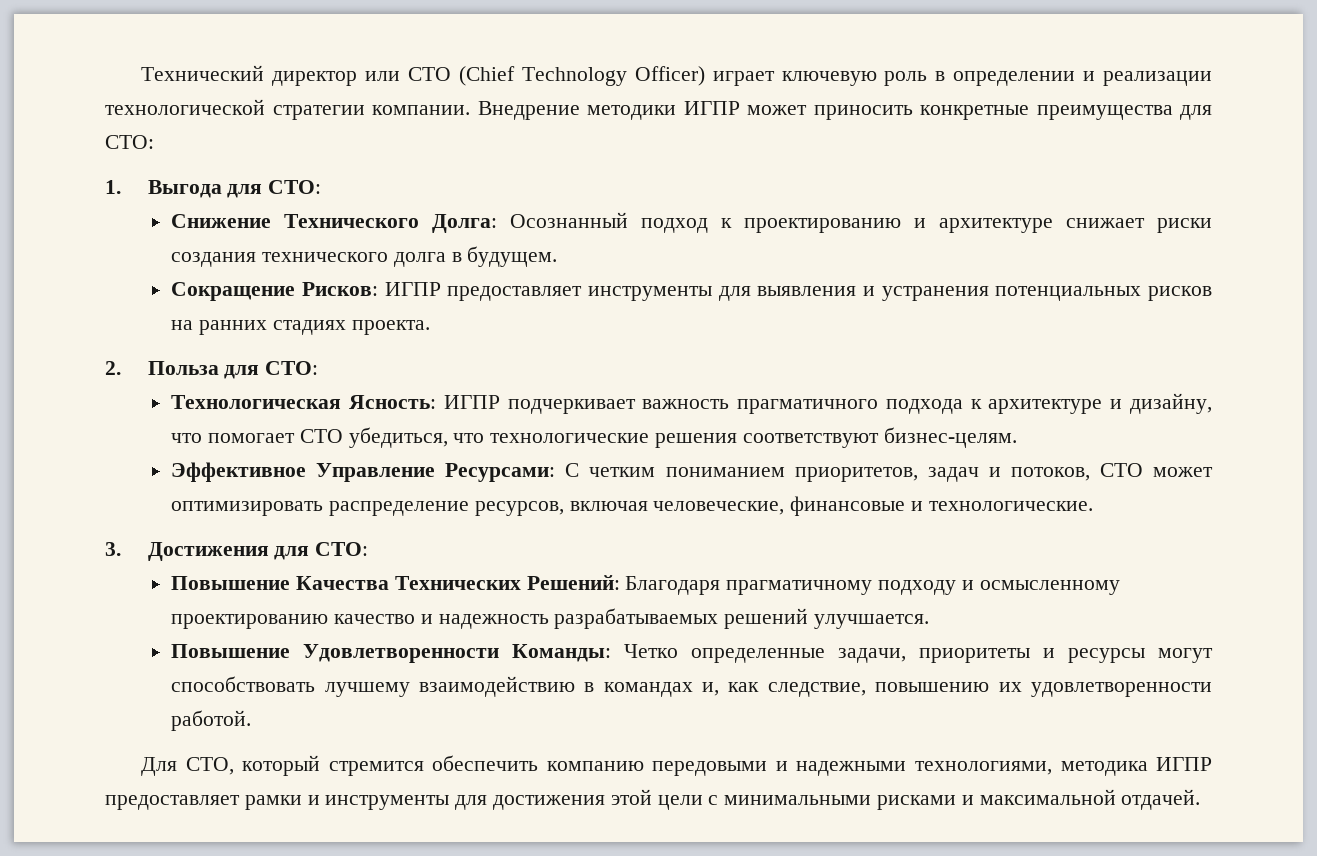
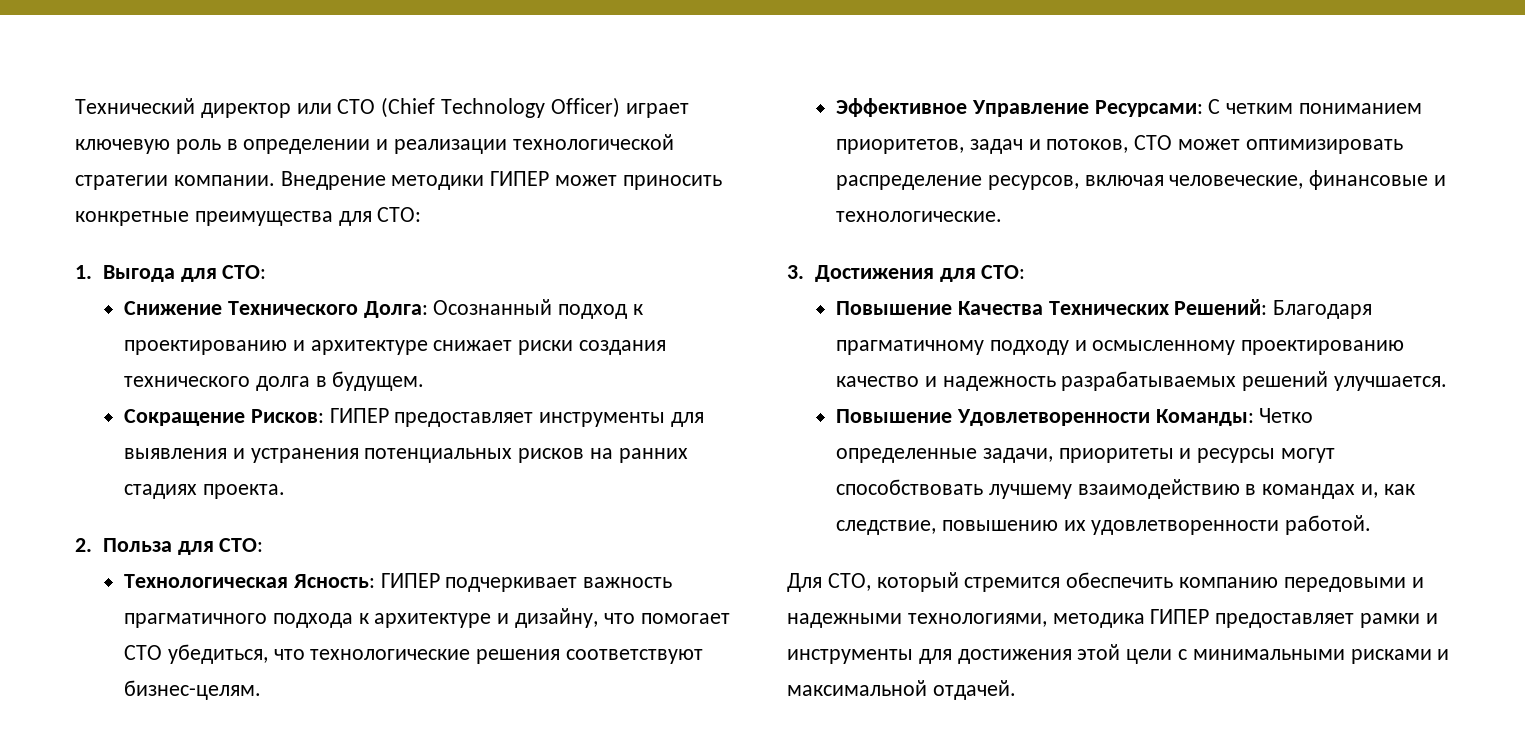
- Внедрение методики ИГПР может приносить конкретные преимущества для CTO:
+ Внедрение методики ГИПЕР может приносить конкретные преимущества для CTO:
- Сокращение Рисков: ИГПР предоставляет инструменты для выявления и устранения потенциальных рисков на ранних стадиях проекта.
+ Сокращение Рисков: ГИПЕР предоставляет инструменты для выявления и устранения потенциальных рисков на ранних стадиях проекта.
- Технологическая Ясность: ИГПР подчеркивает важность прагматичного подхода к архитектуре и дизайну, что помогает CTO убедиться, что технологические решения соответствуют бизнес-целям.
+ Технологическая Ясность: ГИПЕР подчеркивает важность прагматичного подхода к архитектуре и дизайну, что помогает CTO убедиться, что технологические решения соответствуют бизнес-целям.
- Для CTO, который стремится обеспечить компанию передовыми и надежными технологиями, методика ИГПР предоставляет рамки и инструменты для достижения этой цели с минимальными рисками и максимальной отдачей.
+ Для CTO, который стремится обеспечить компанию передовыми и надежными технологиями, методика ГИПЕР предоставляет рамки и инструменты для достижения этой цели с минимальными рисками и максимальной отдачей.

